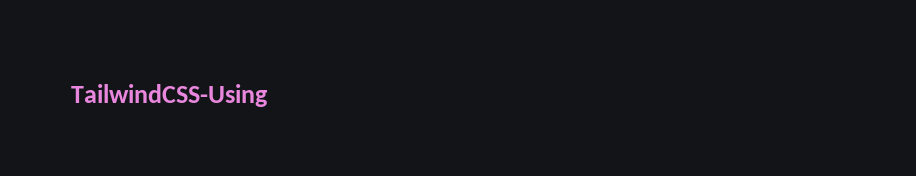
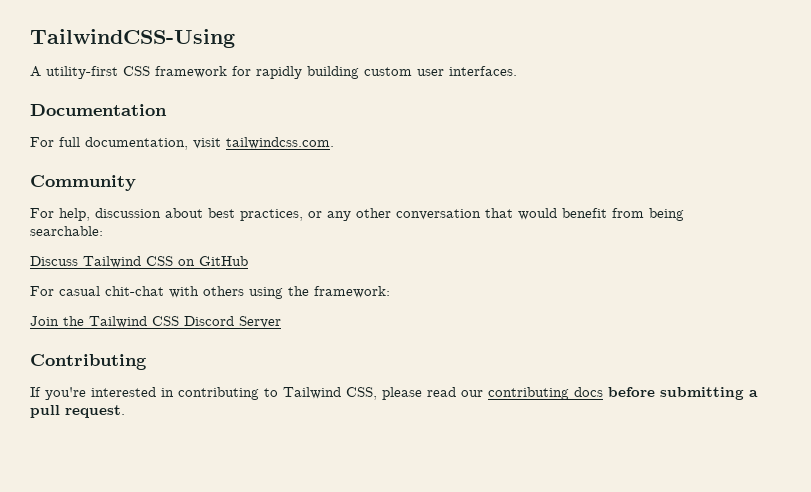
+ A utility-first CSS framework for rapidly building custom user interfaces.
+ Documentation
+ For full documentation, visit tailwindcss.com.
+ Community
+ For help, discussion about best practices, or any other conversation that would benefit from being searchable:
+ Discuss Tailwind CSS on GitHub
+ For casual chit-chat with others using the framework:
+ Join the Tailwind CSS Discord Server
+ Contributing
+ If you're interested in contributing to Tailwind CSS, please read our contributing docs before submitting a pull request.

